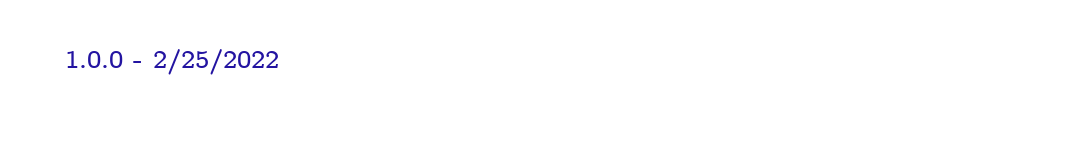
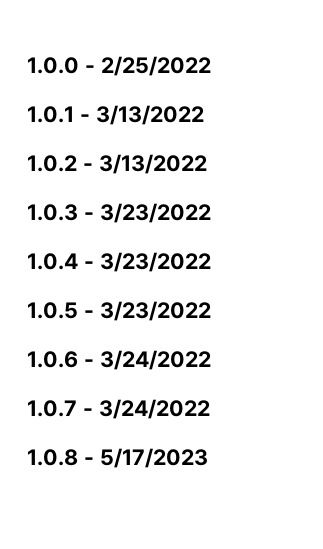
+ 1.0.1 - 3/13/2022
+ 1.0.2 - 3/13/2022
+ 1.0.3 - 3/23/2022
+ 1.0.4 - 3/23/2022
+ 1.0.5 - 3/23/2022
+ 1.0.6 - 3/24/2022
+ 1.0.7 - 3/24/2022
+ 1.0.8 - 5/17/2023

